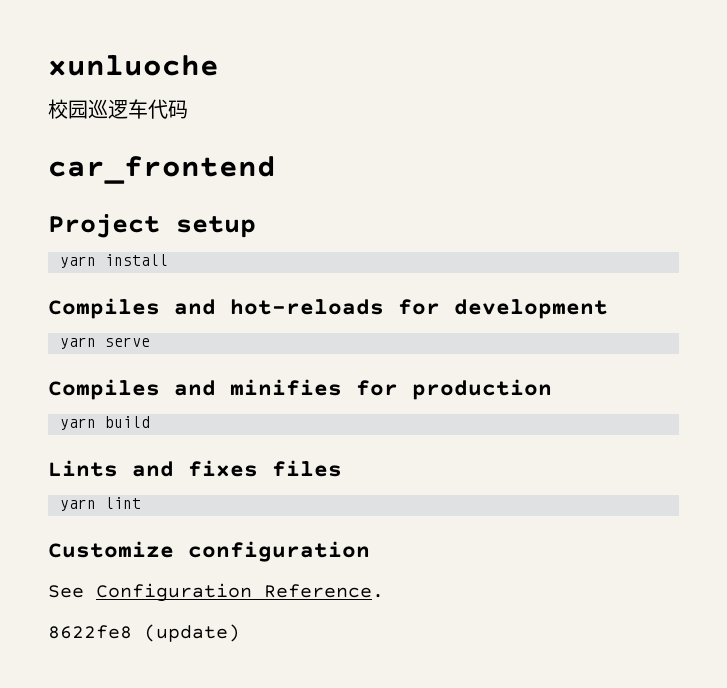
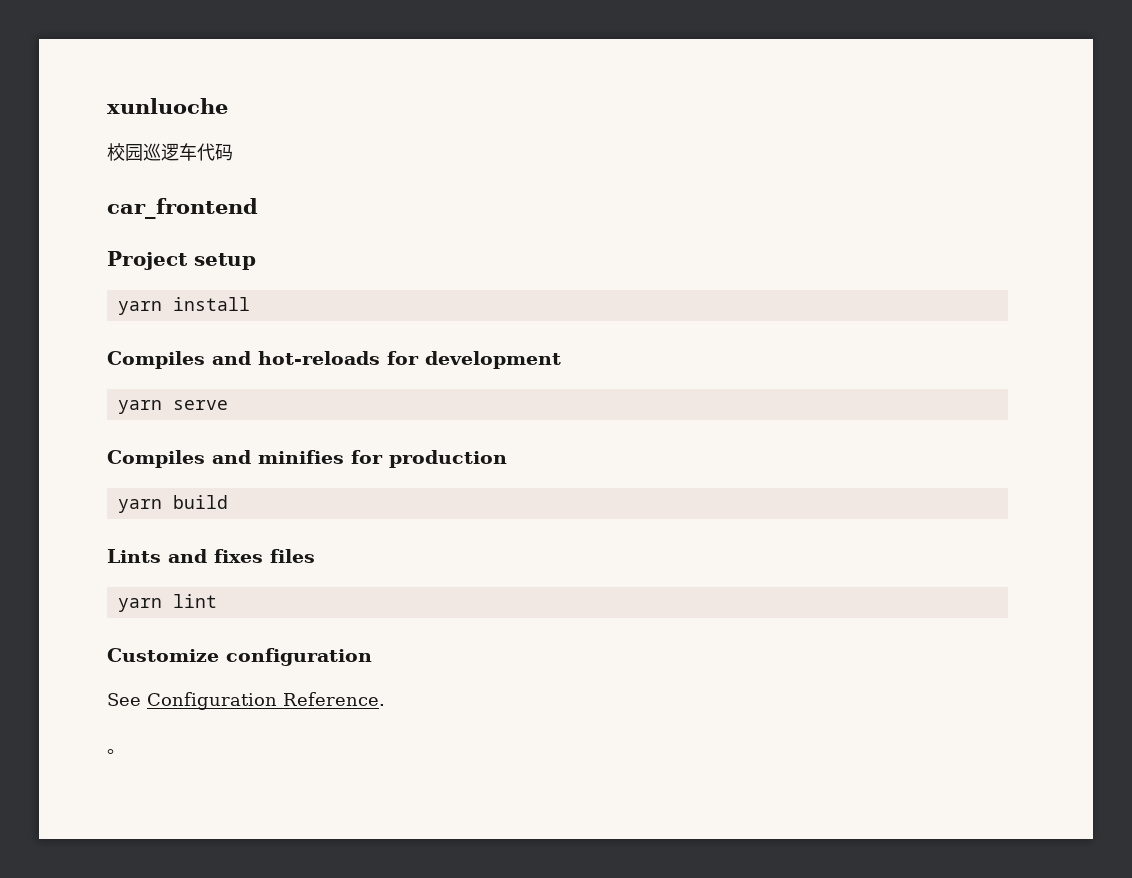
- 8622fe8 (update)
+ 。

